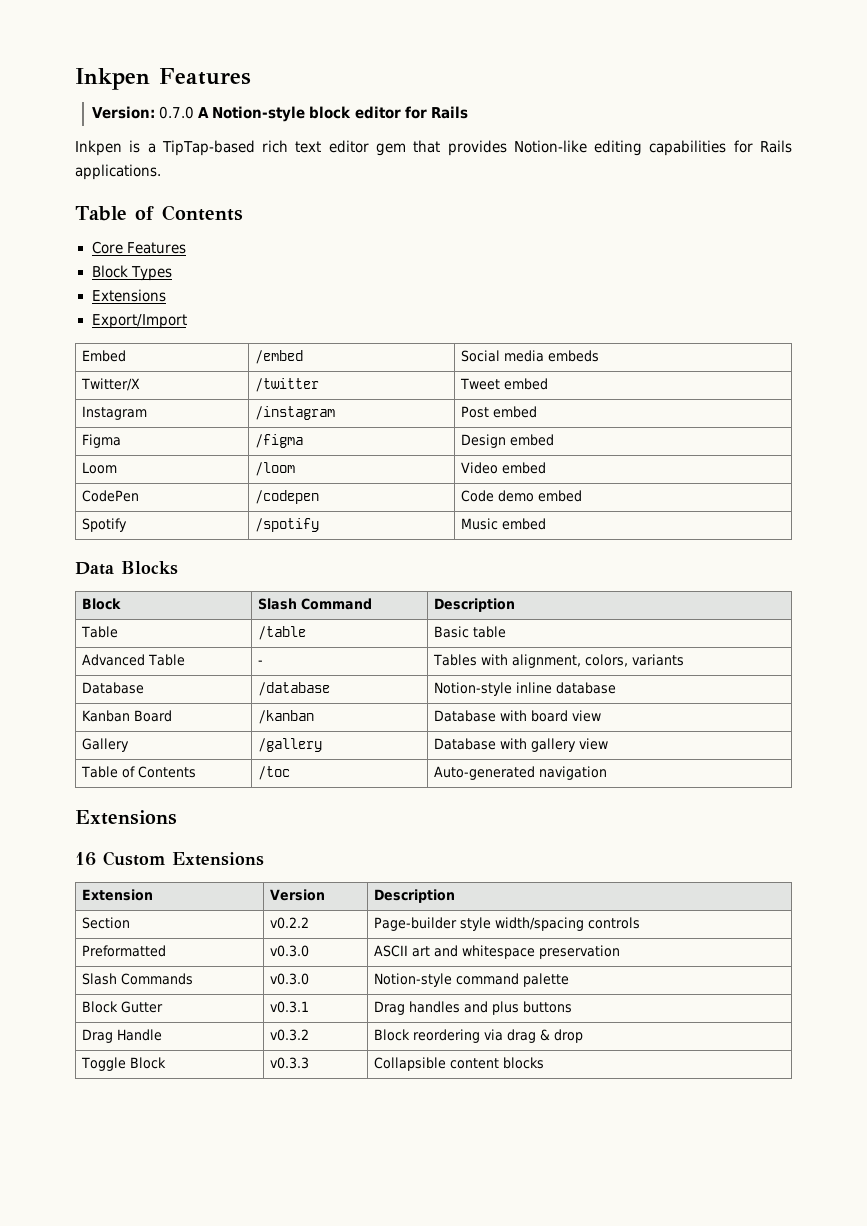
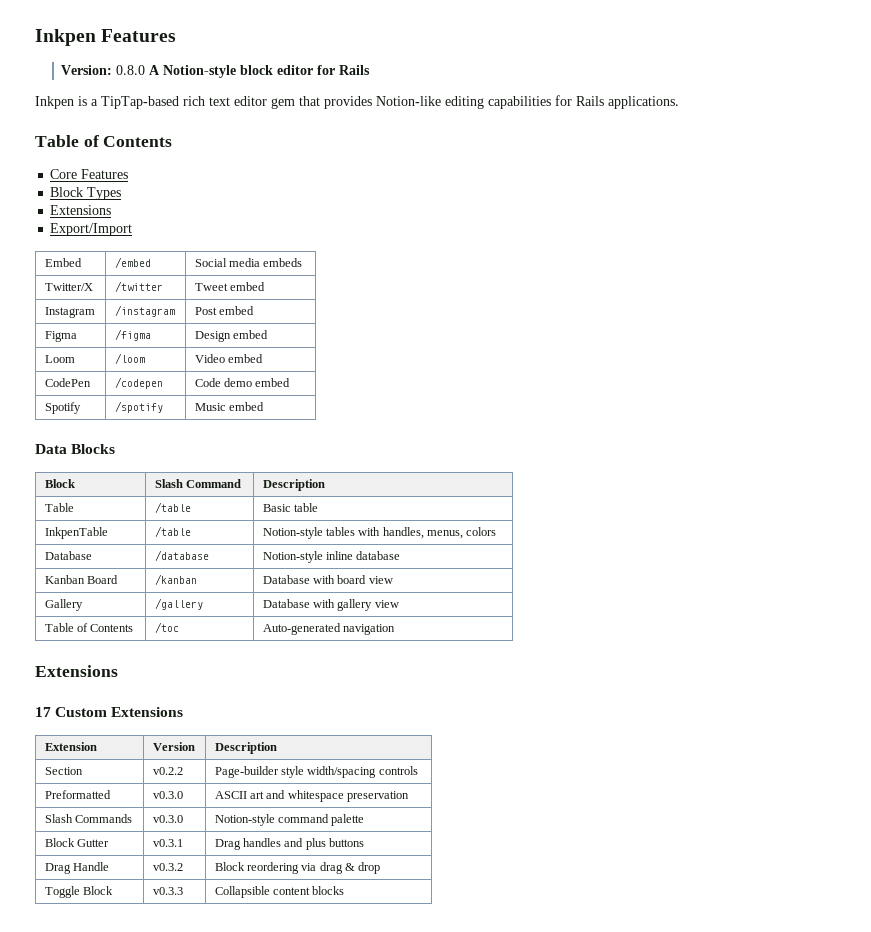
- Version: 0.7.0 A Notion-style block editor for Rails
+ Version: 0.8.0 A Notion-style block editor for Rails
- Advanced Table | - | Tables with alignment, colors, variants
+ InkpenTable | /table | Notion-style tables with handles, menus, colors
- 16 Custom Extensions
+ 17 Custom Extensions

